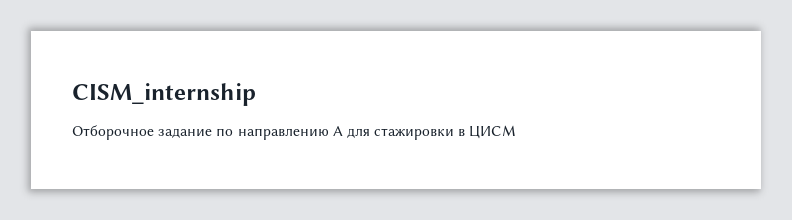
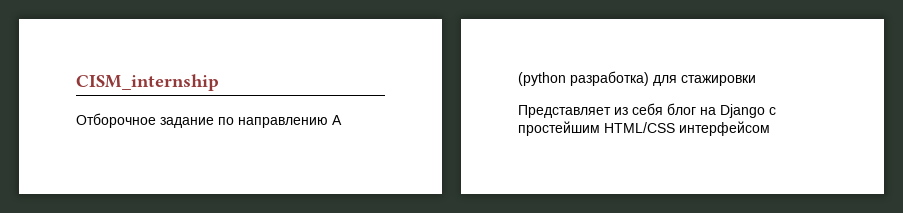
- Отборочное задание по направлению А для стажировки в ЦИСМ
+ Отборочное задание по направлению А (python разработка) для стажировки
+ Представляет из себя блог на Django с простейшим HTML/CSS интерфейсом

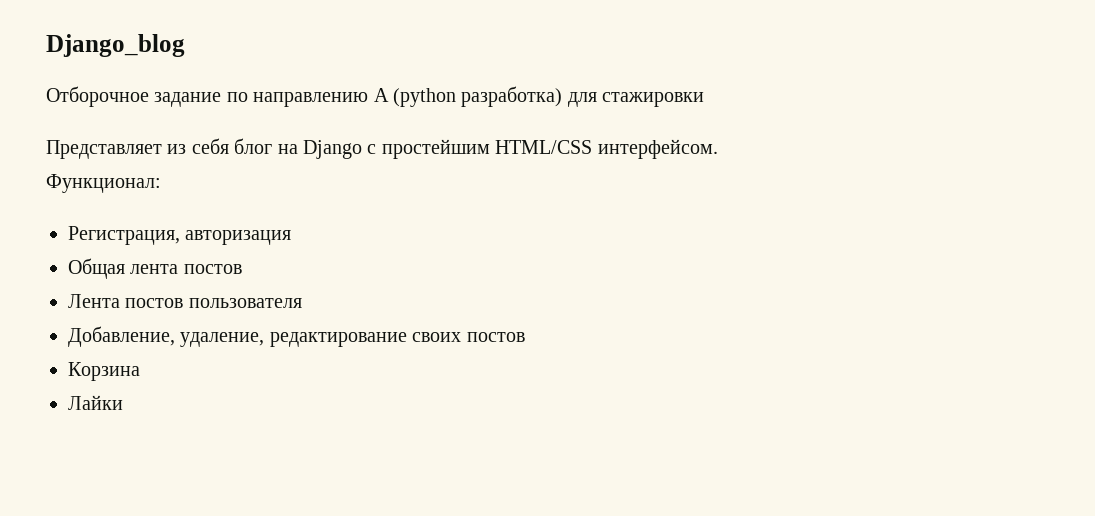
- CISM_internship
+ Django_blog
- Представляет из себя блог на Django с простейшим HTML/CSS интерфейсом
+ Представляет из себя блог на Django с простейшим HTML/CSS интерфейсом.
+ Функционал:
+ Регистрация, авторизация
+ Общая лента постов
+ Лента постов пользователя
+ Добавление, удаление, редактирование своих постов
+ Корзина
+ Лайки

